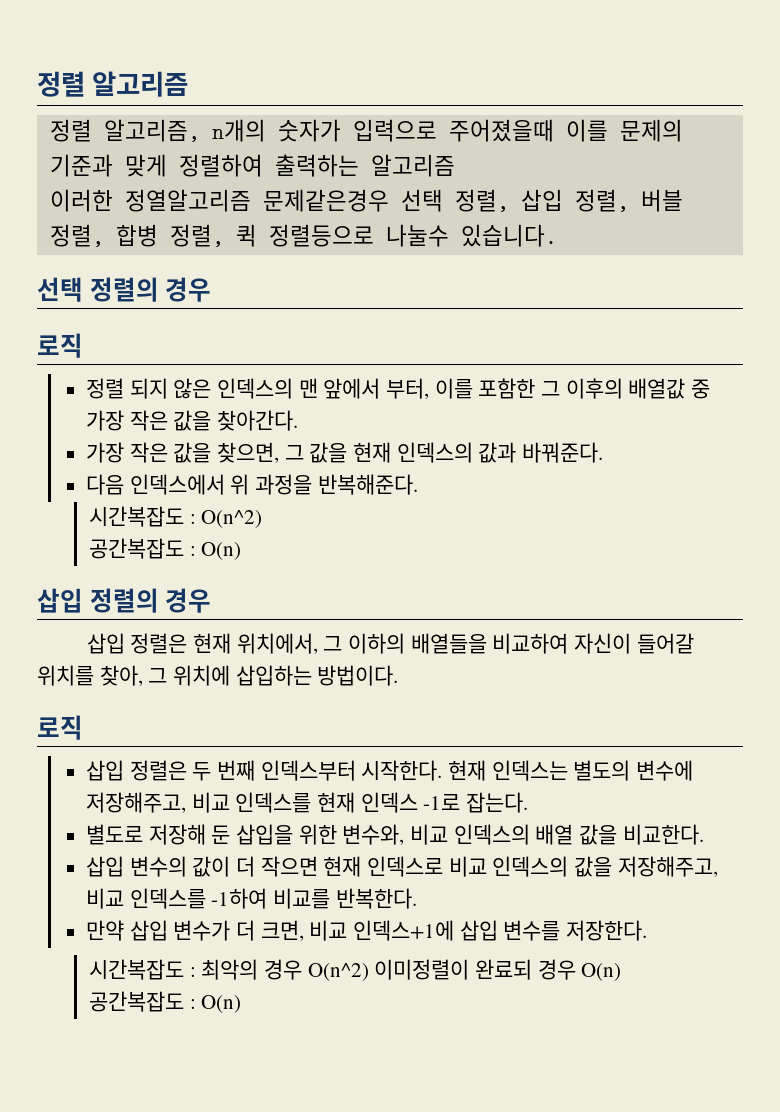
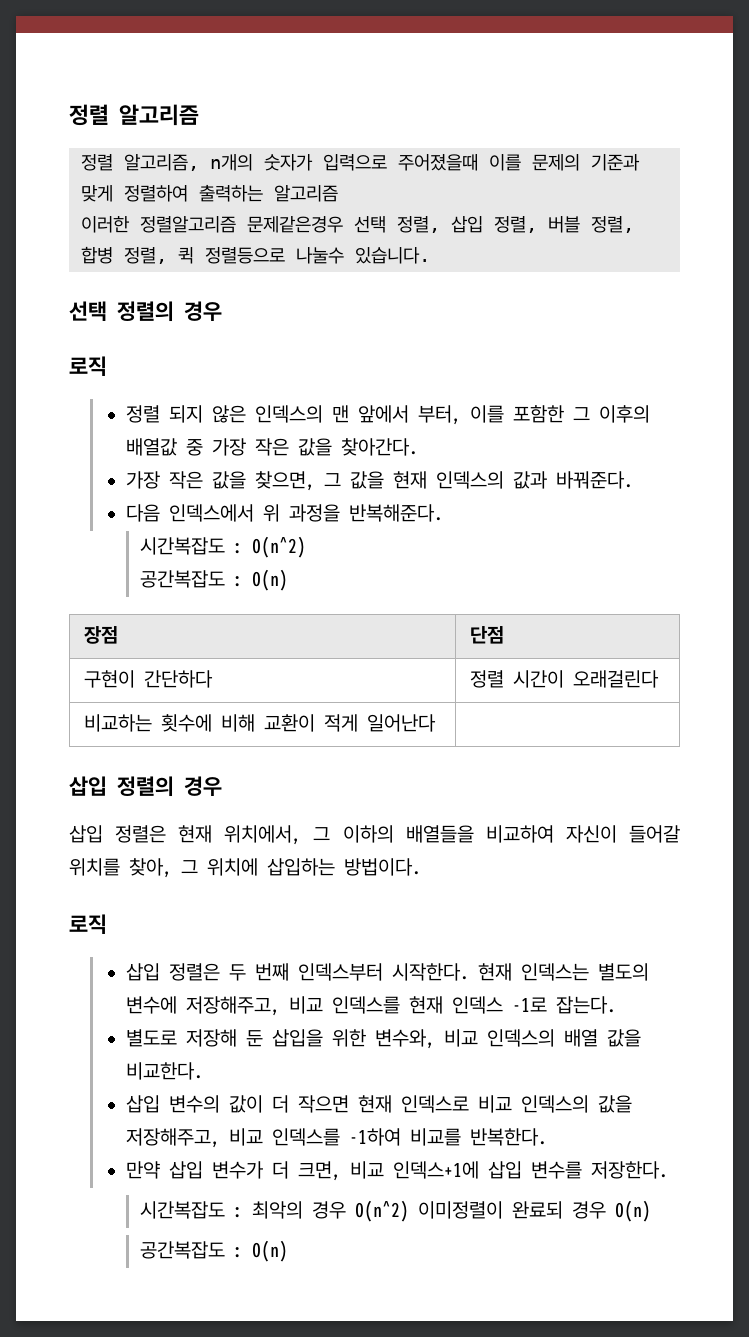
- 이러한 정열알고리즘 문제같은경우 선택 정렬, 삽입 정렬, 버블 정렬, 합병 정렬, 퀵 정렬등으로 나눌수 있습니다.
+ 이러한 정렬알고리즘 문제같은경우 선택 정렬, 삽입 정렬, 버블 정렬, 합병 정렬, 퀵 정렬등으로 나눌수 있습니다.
+ 장점 | 단점
+ 구현이 간단하다 | 정렬 시간이 오래걸린다
+ 비교하는 횟수에 비해 교환이 적게 일어난다 |

